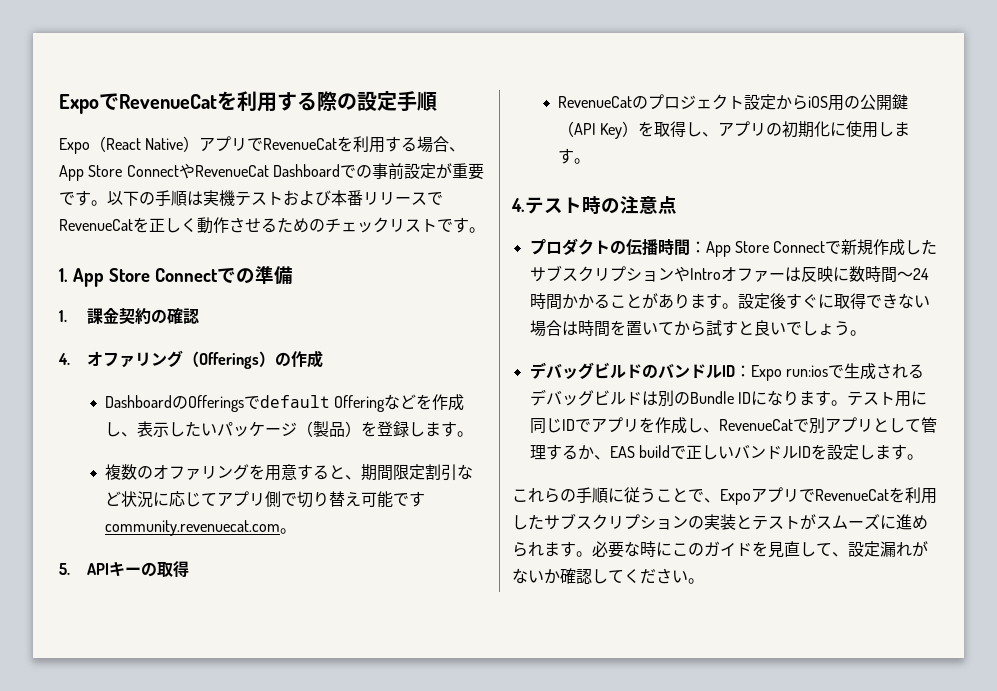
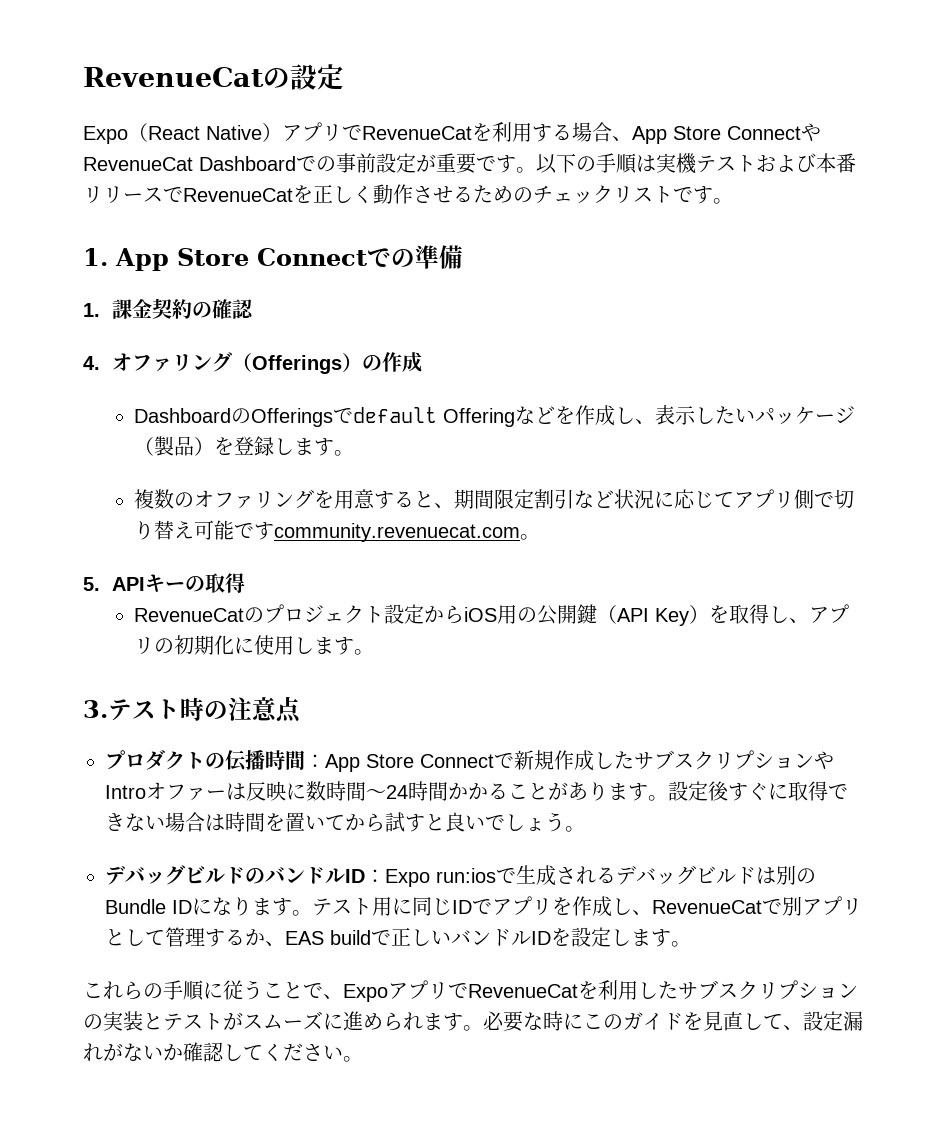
- ExpoでRevenueCatを利用する際の設定手順
+ RevenueCatの設定
- 4.テスト時の注意点
+ 3.テスト時の注意点

